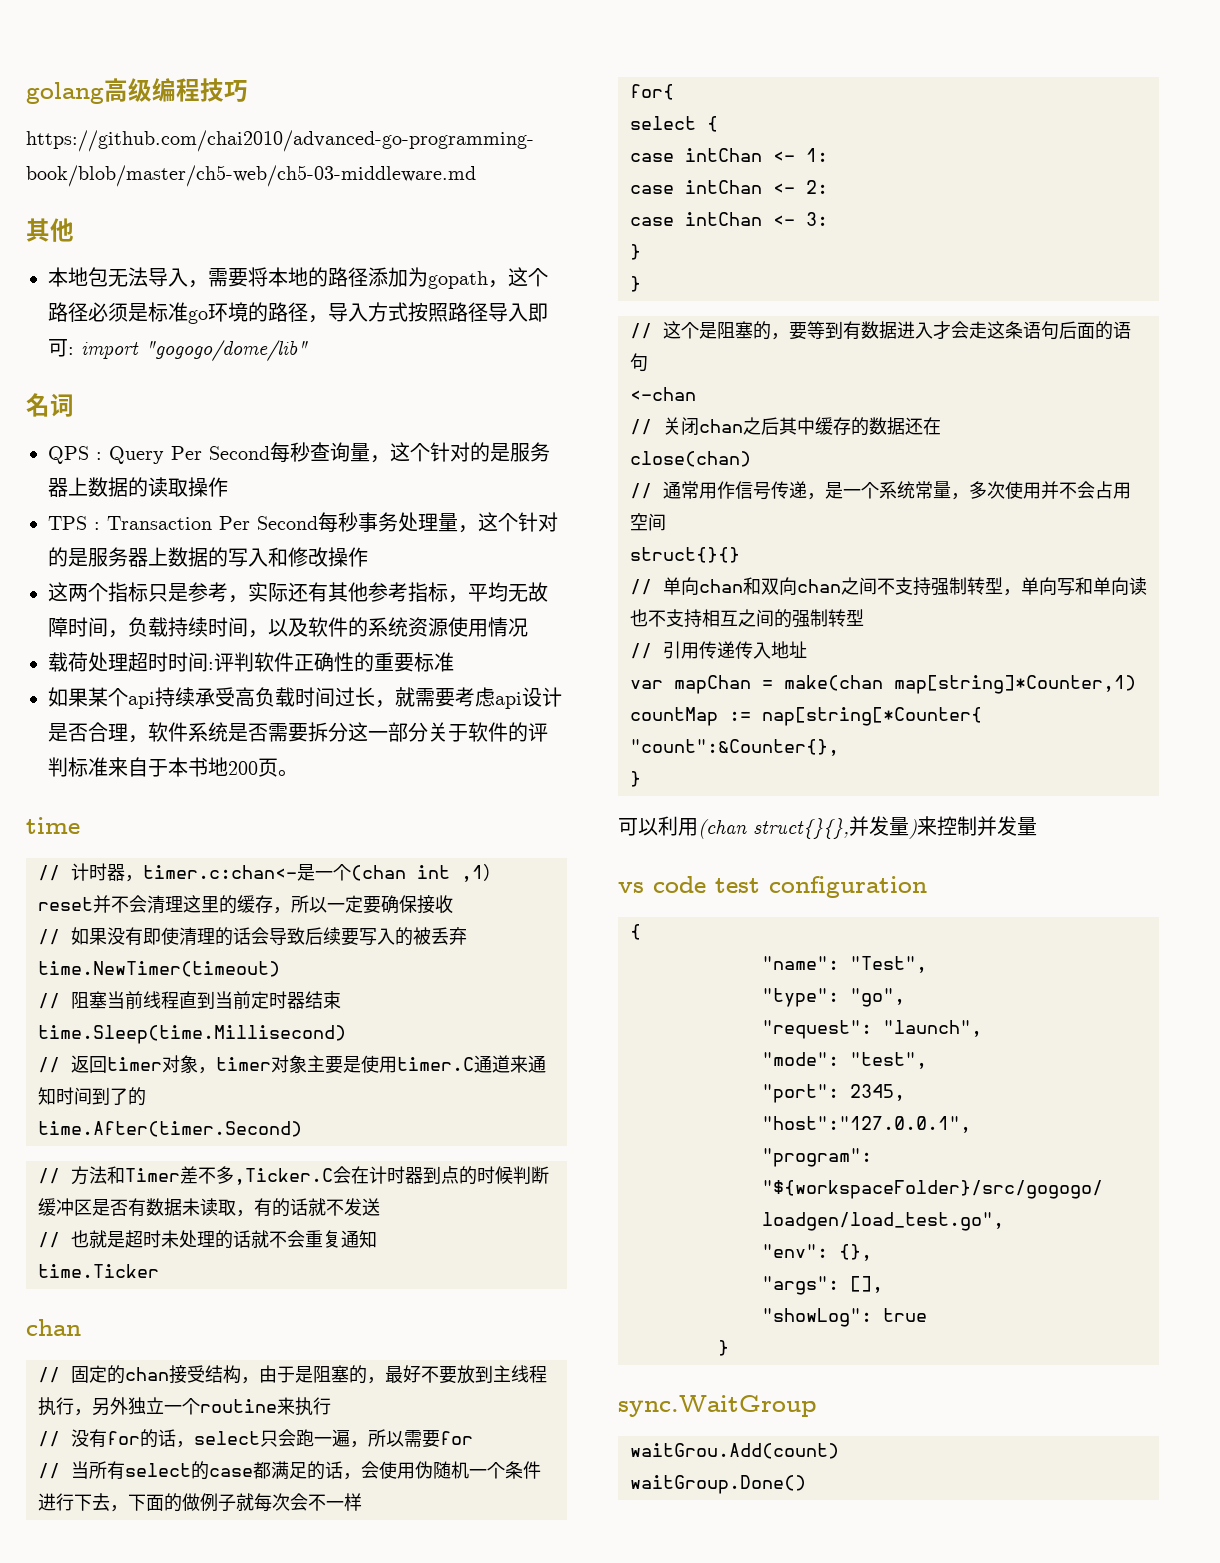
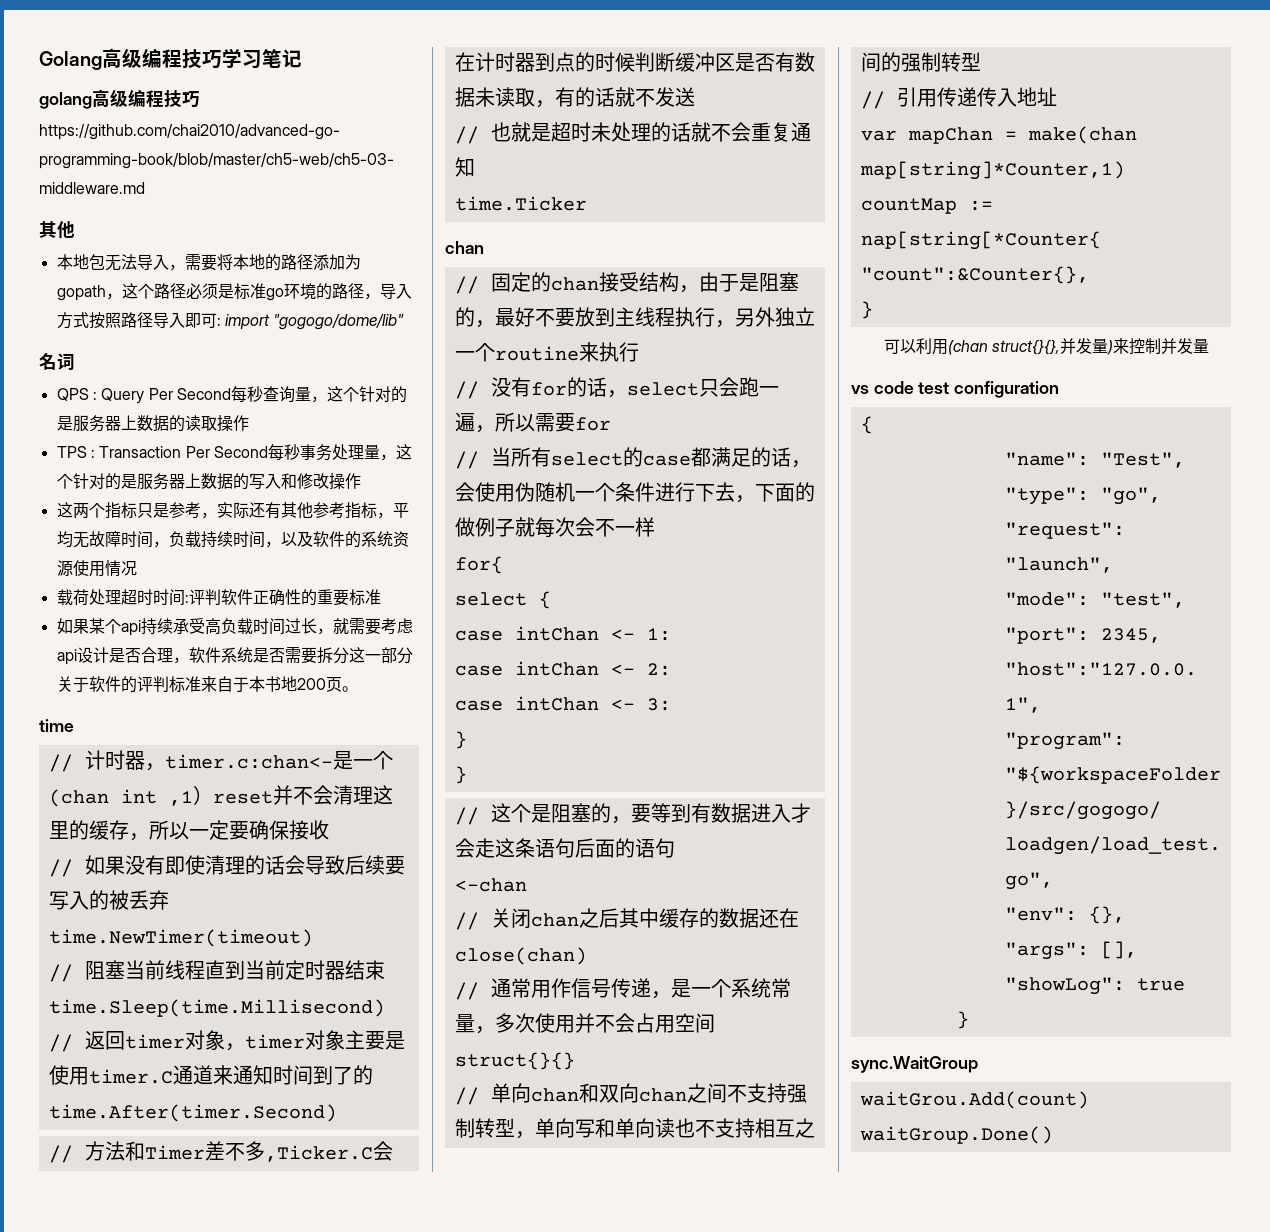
+ Golang高级编程技巧学习笔记

